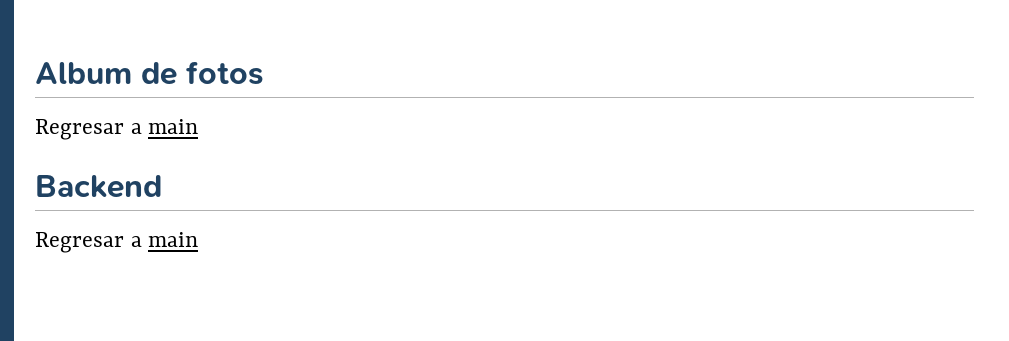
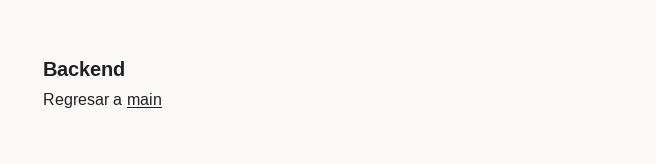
- Album de fotos
- Regresar a main

